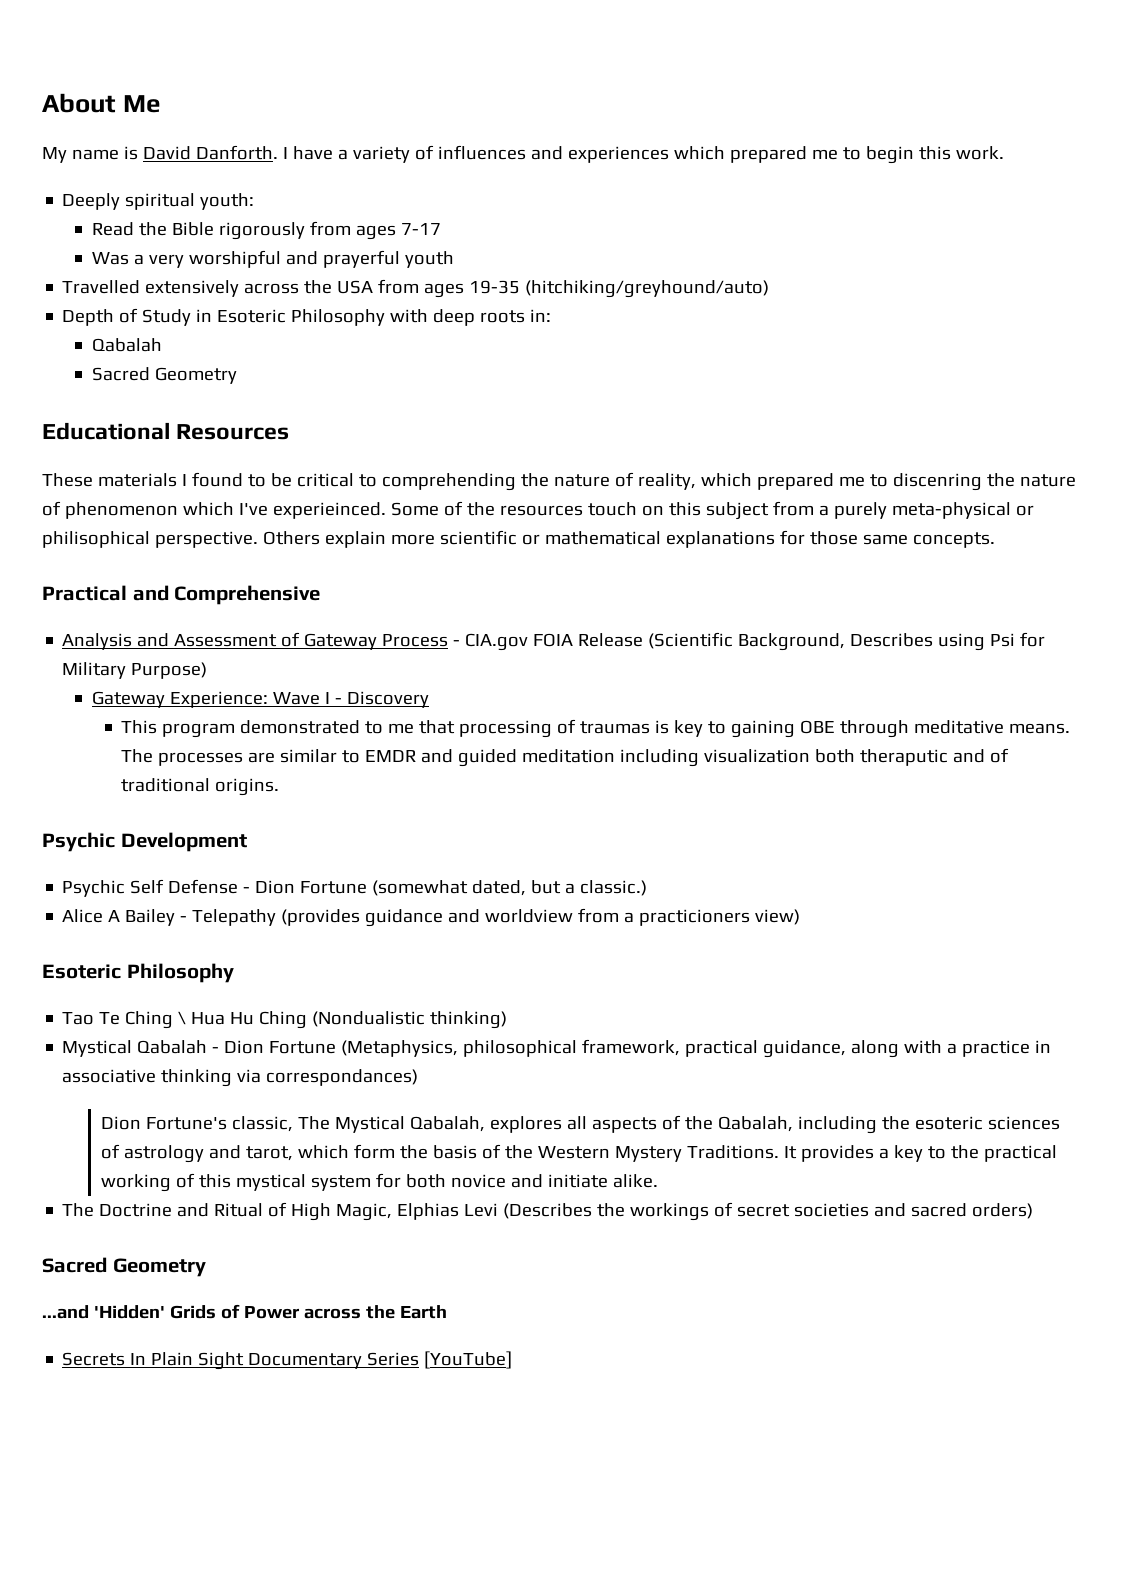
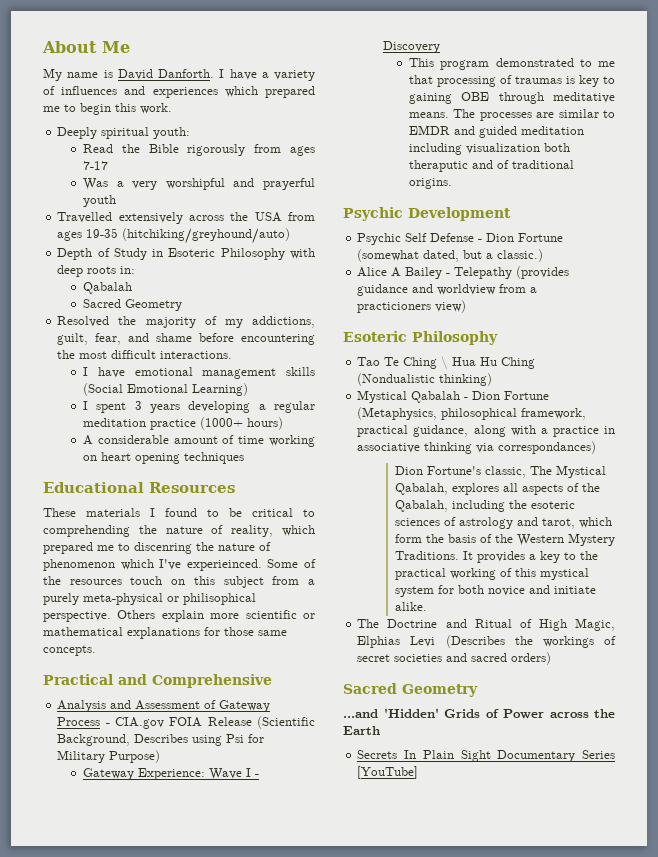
+ Resolved the majority of my addictions, guilt, fear, and shame before encountering the most difficult interactions.
+ I have emotional management skills (Social Emotional Learning)
+ I spent 3 years developing a regular meditation practice (1000+ hours)
+ A considerable amount of time working on heart opening techniques

